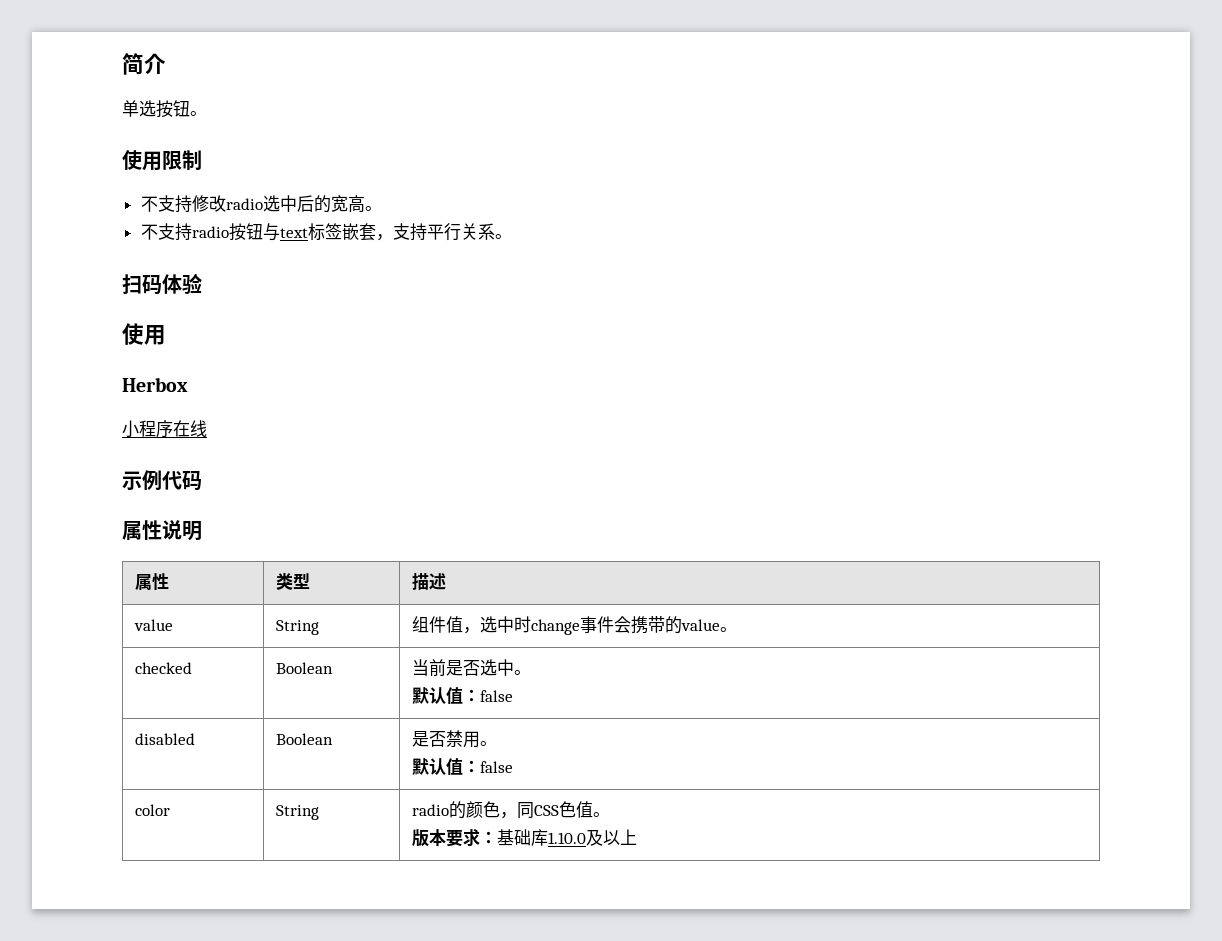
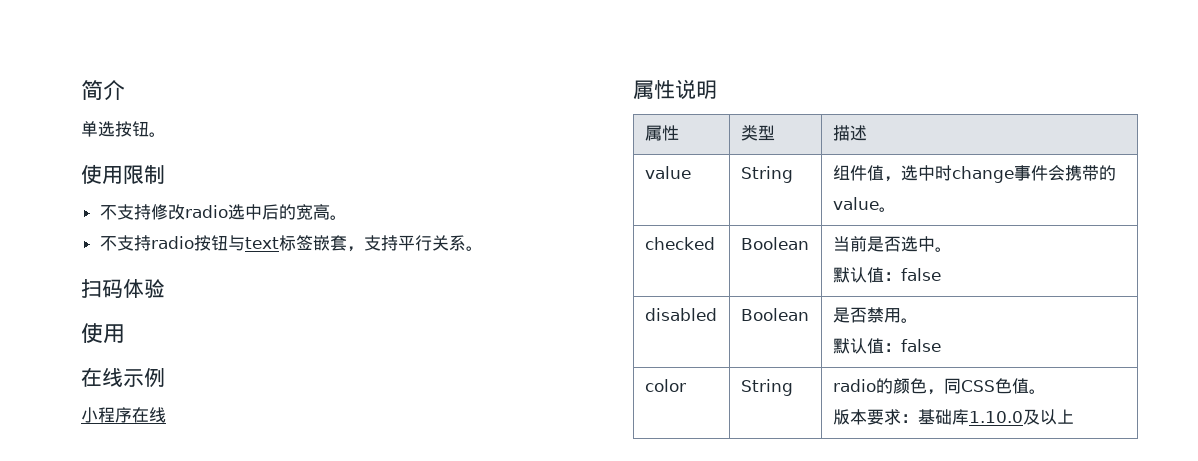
- Herbox
+ 在线示例
- 示例代码

